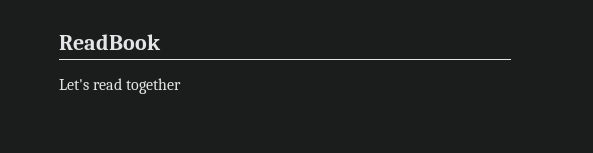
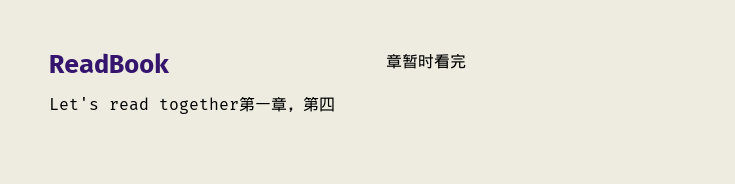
- Let's read together
+ Let's read together第一章，第四章暂时看完

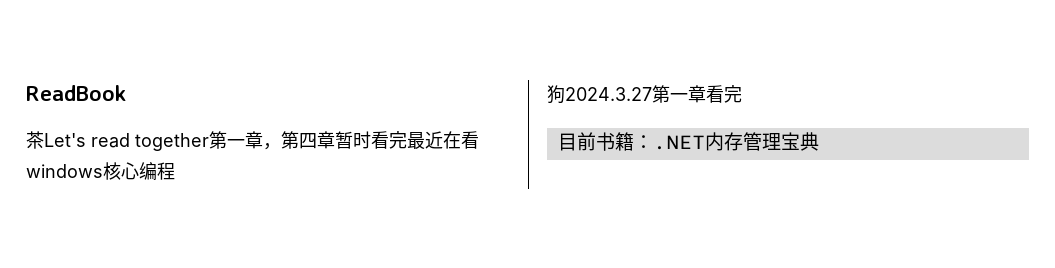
- Let's read together第一章，第四章暂时看完
+ 茶Let's read together第一章，第四章暂时看完最近在看windows核心编程
+ 狗2024.3.27第一章看完
+ 目前书籍：.NET内存管理宝典

